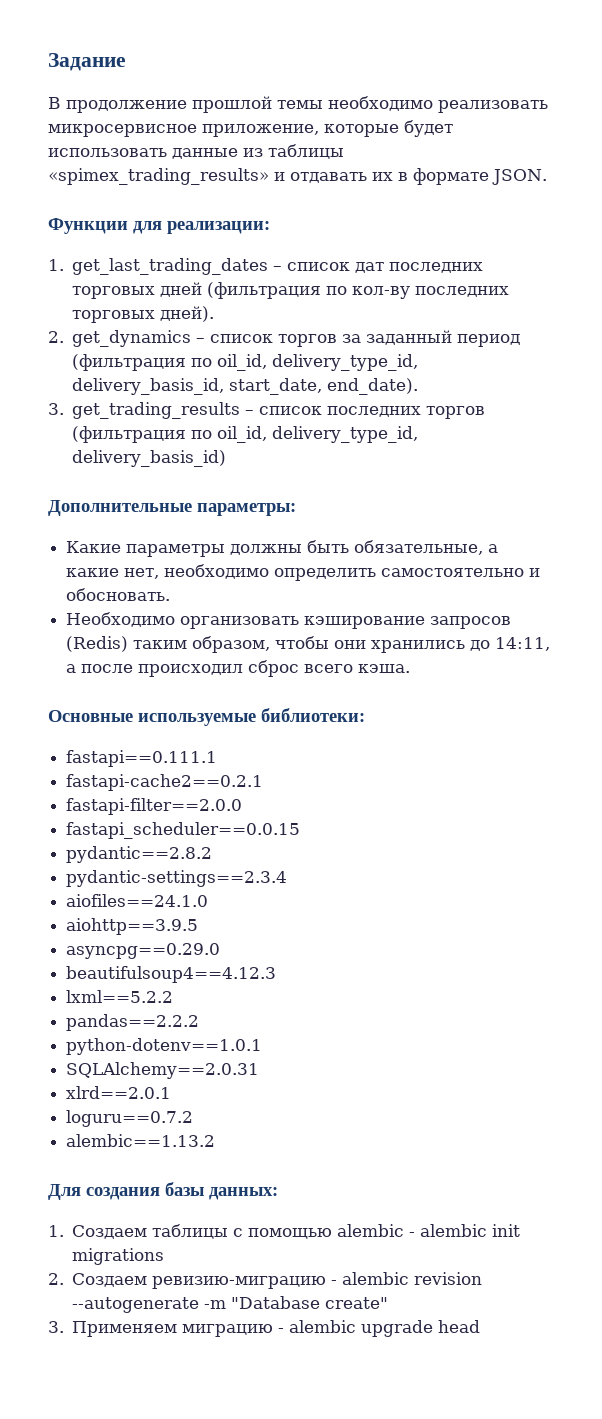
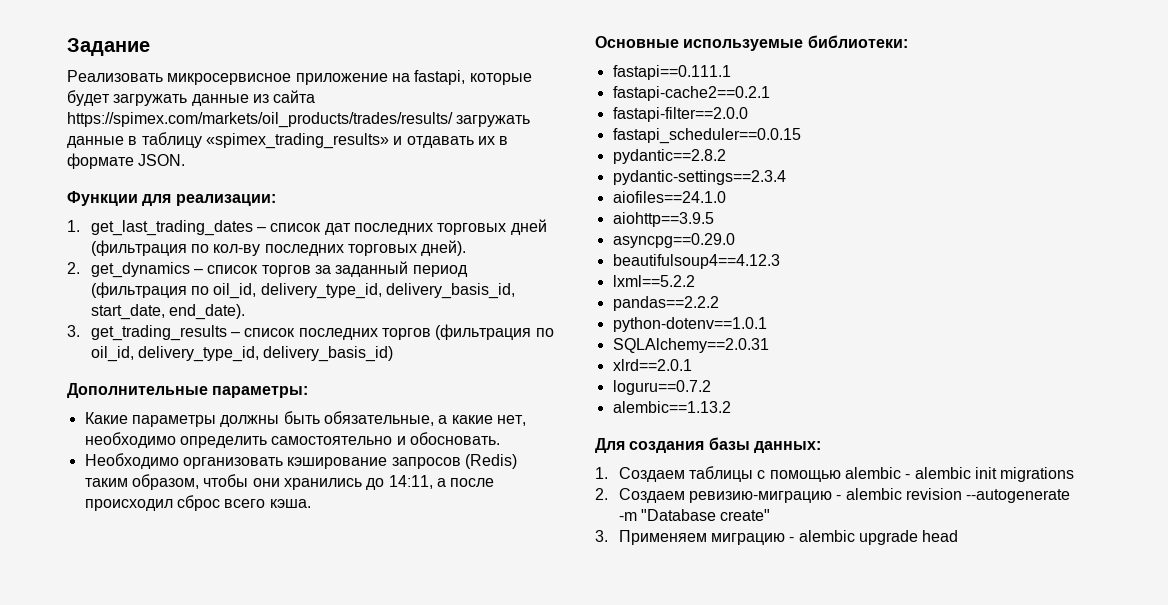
- В продолжение прошлой темы необходимо реализовать микросервисное приложение, которые будет использовать данные из таблицы «spimex_trading_results» и отдавать их в формате JSON.
+ Реализовать микросервисное приложение на fastapi, которые будет загружать данные из сайта https://spimex.com/markets/oil_products/trades/results/ загружать данные в таблицу «spimex_trading_results» и отдавать их в формате JSON.

